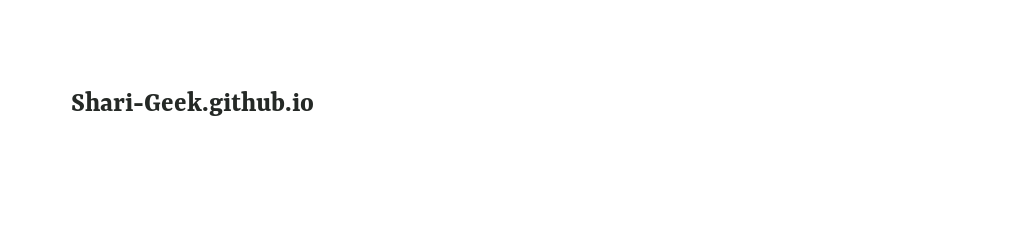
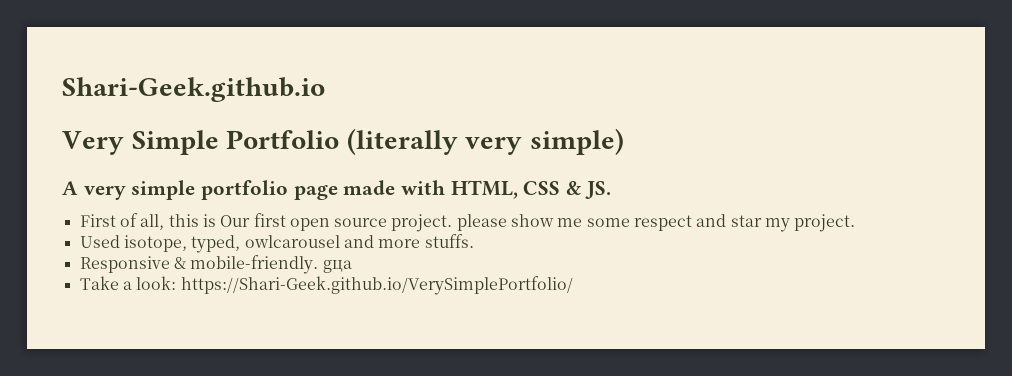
+ Very Simple Portfolio (literally very simple)
+ A very simple portfolio page made with HTML, CSS & JS.
+ First of all, this is Our first open source project. please show me some respect and star my project.
+ Used isotope, typed, owlcarousel and more stuffs.
+ Responsive & mobile-friendly. gца
+ Take a look: https://Shari-Geek.github.io/VerySimplePortfolio/

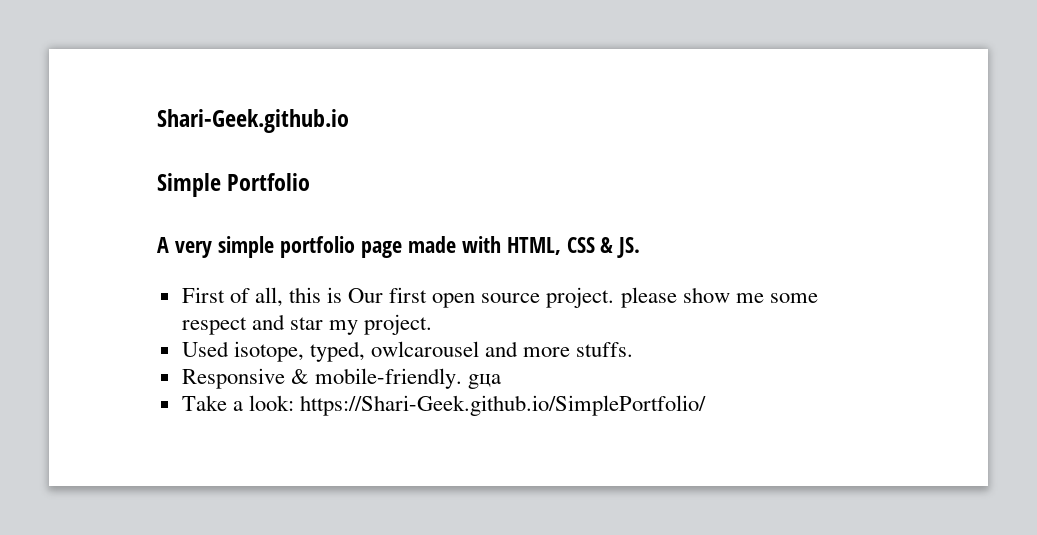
- Very Simple Portfolio (literally very simple)
+ Simple Portfolio
- Take a look: https://Shari-Geek.github.io/VerySimplePortfolio/
+ Take a look: https://Shari-Geek.github.io/SimplePortfolio/

